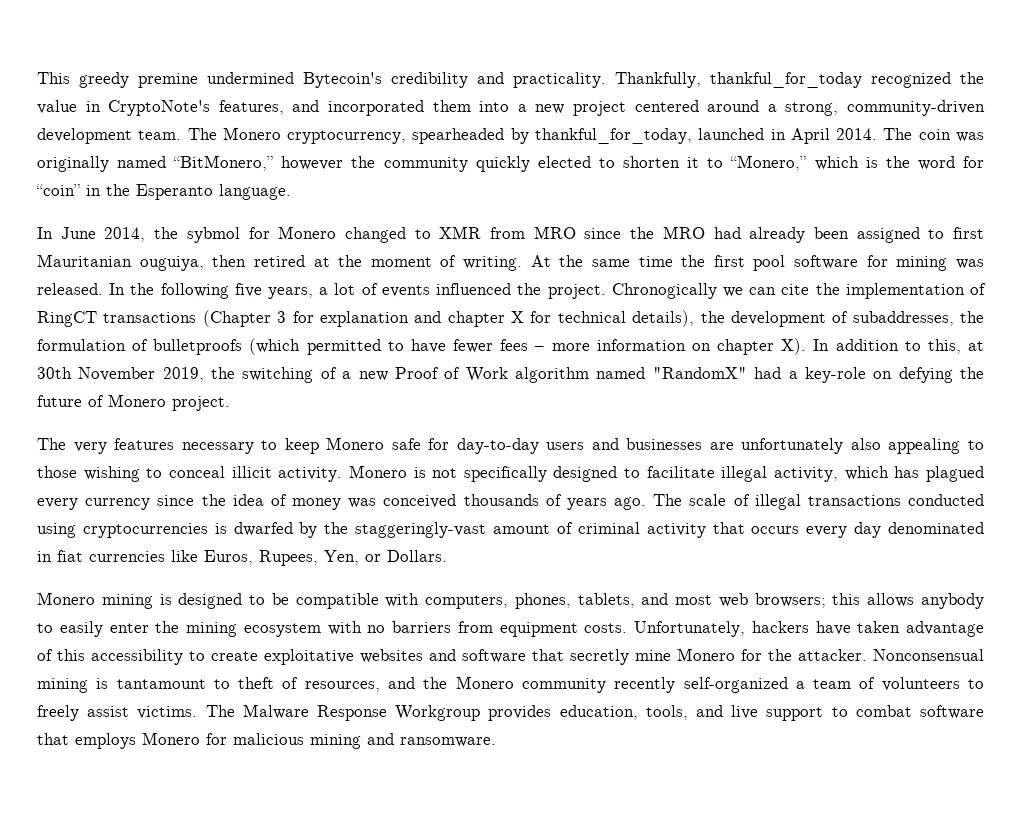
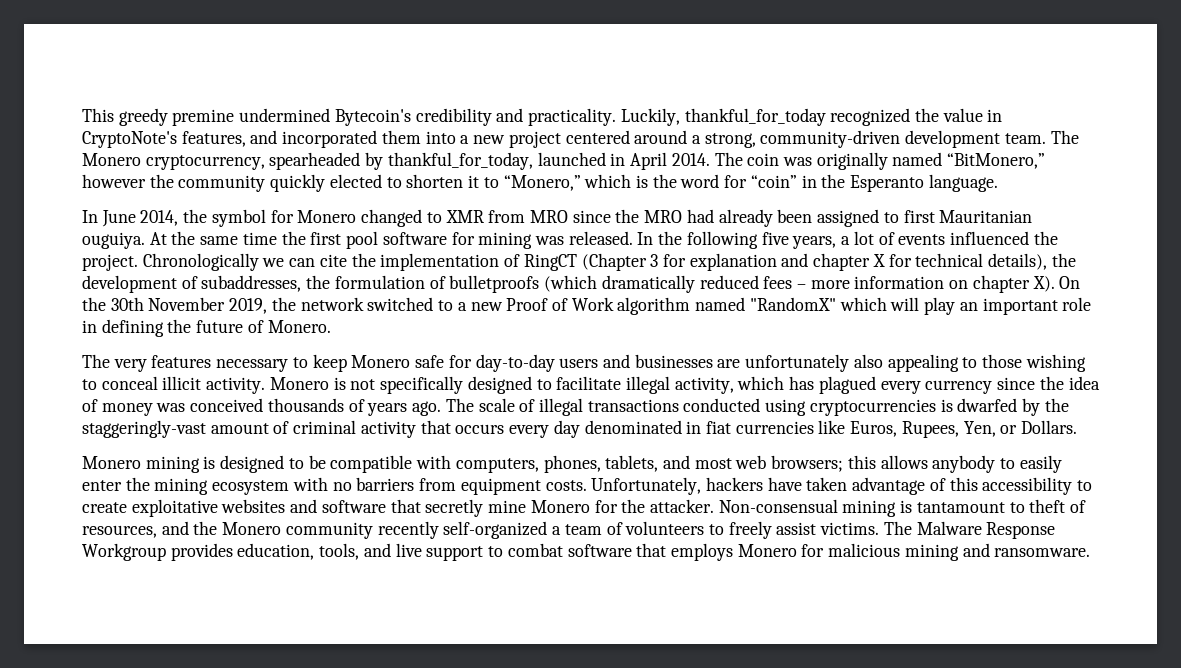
- Thankfully, thankful_for_today recognized the value in CryptoNote's features, and incorporated them into a new project centered around a strong, community-driven development team.
+ Luckily, thankful_for_today recognized the value in CryptoNote's features, and incorporated them into a new project centered around a strong, community-driven development team.
- In June 2014, the sybmol for Monero changed to XMR from MRO since the MRO had already been assigned to first Mauritanian ouguiya, then retired at the moment of writing.
+ In June 2014, the symbol for Monero changed to XMR from MRO since the MRO had already been assigned to first Mauritanian ouguiya.
- Chronogically we can cite the implementation of RingCT transactions (Chapter 3 for explanation and chapter X for technical details), the development of subaddresses, the formulation of bulletproofs (which permitted to have fewer fees – more information on chapter X). In addition to this, at 30th November 2019, the switching of a new Proof of Work algorithm named "RandomX" had a key-role on defying the future of Monero project.
+ Chronologically we can cite the implementation of RingCT (Chapter 3 for explanation and chapter X for technical details), the development of subaddresses, the formulation of bulletproofs (which dramatically reduced fees – more information on chapter X). On the 30th November 2019, the network switched to a new Proof of Work algorithm named "RandomX" which will play an important role in defining the future of Monero.
- Nonconsensual mining is tantamount to theft of resources, and the Monero community recently self-organized a team of volunteers to freely assist victims.
+ Non-consensual mining is tantamount to theft of resources, and the Monero community recently self-organized a team of volunteers to freely assist victims.

